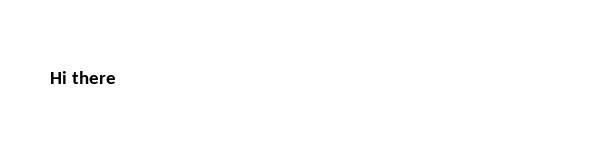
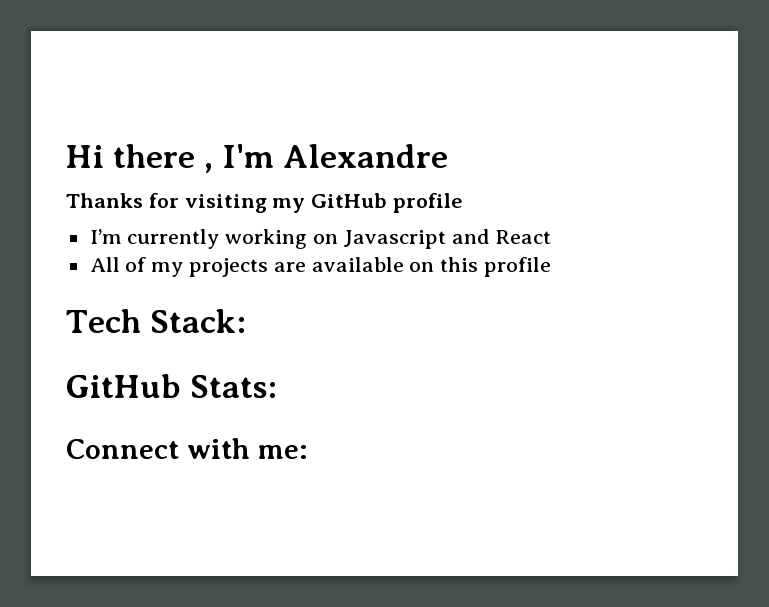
- Hi there
+ Hi there , I'm Alexandre
+ Thanks for visiting my GitHub profile
+ I’m currently working on Javascript and React
+ All of my projects are available on this profile
+ Tech Stack:
+ GitHub Stats:
+ Connect with me:

